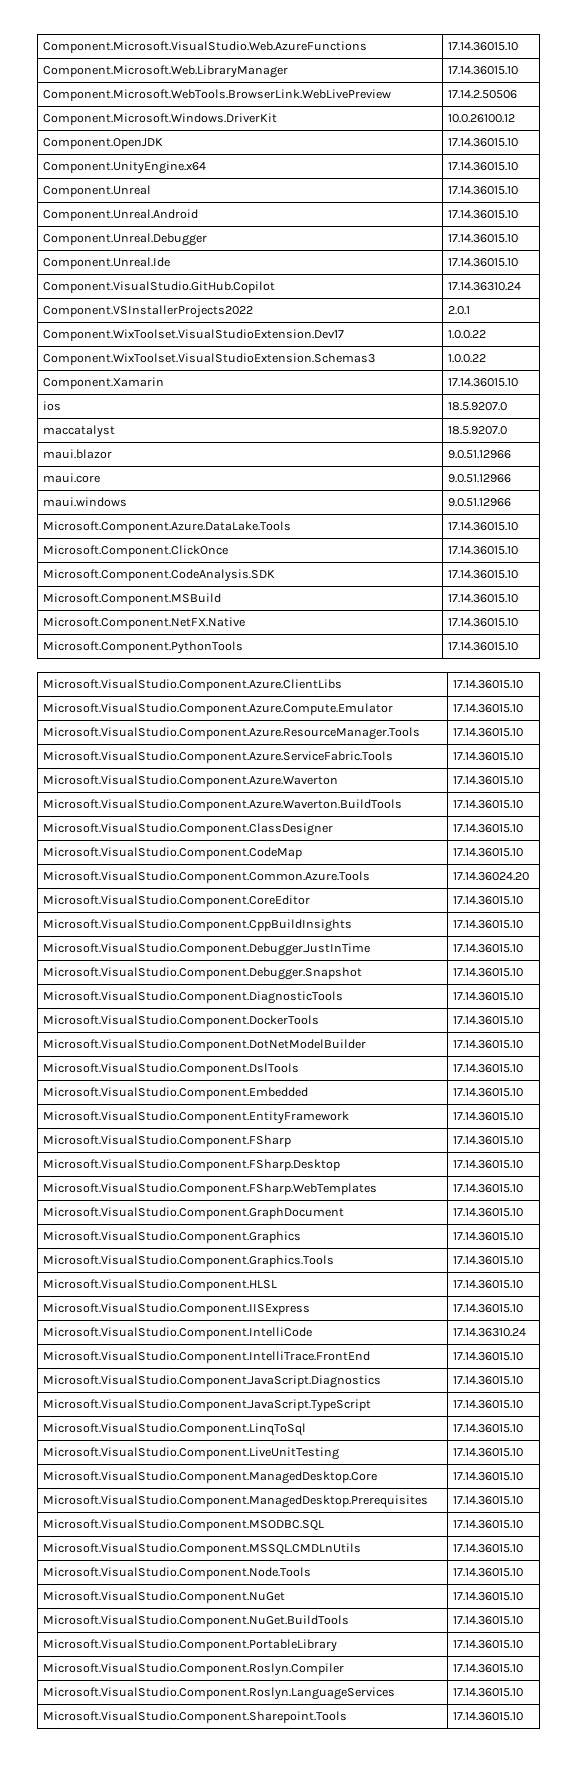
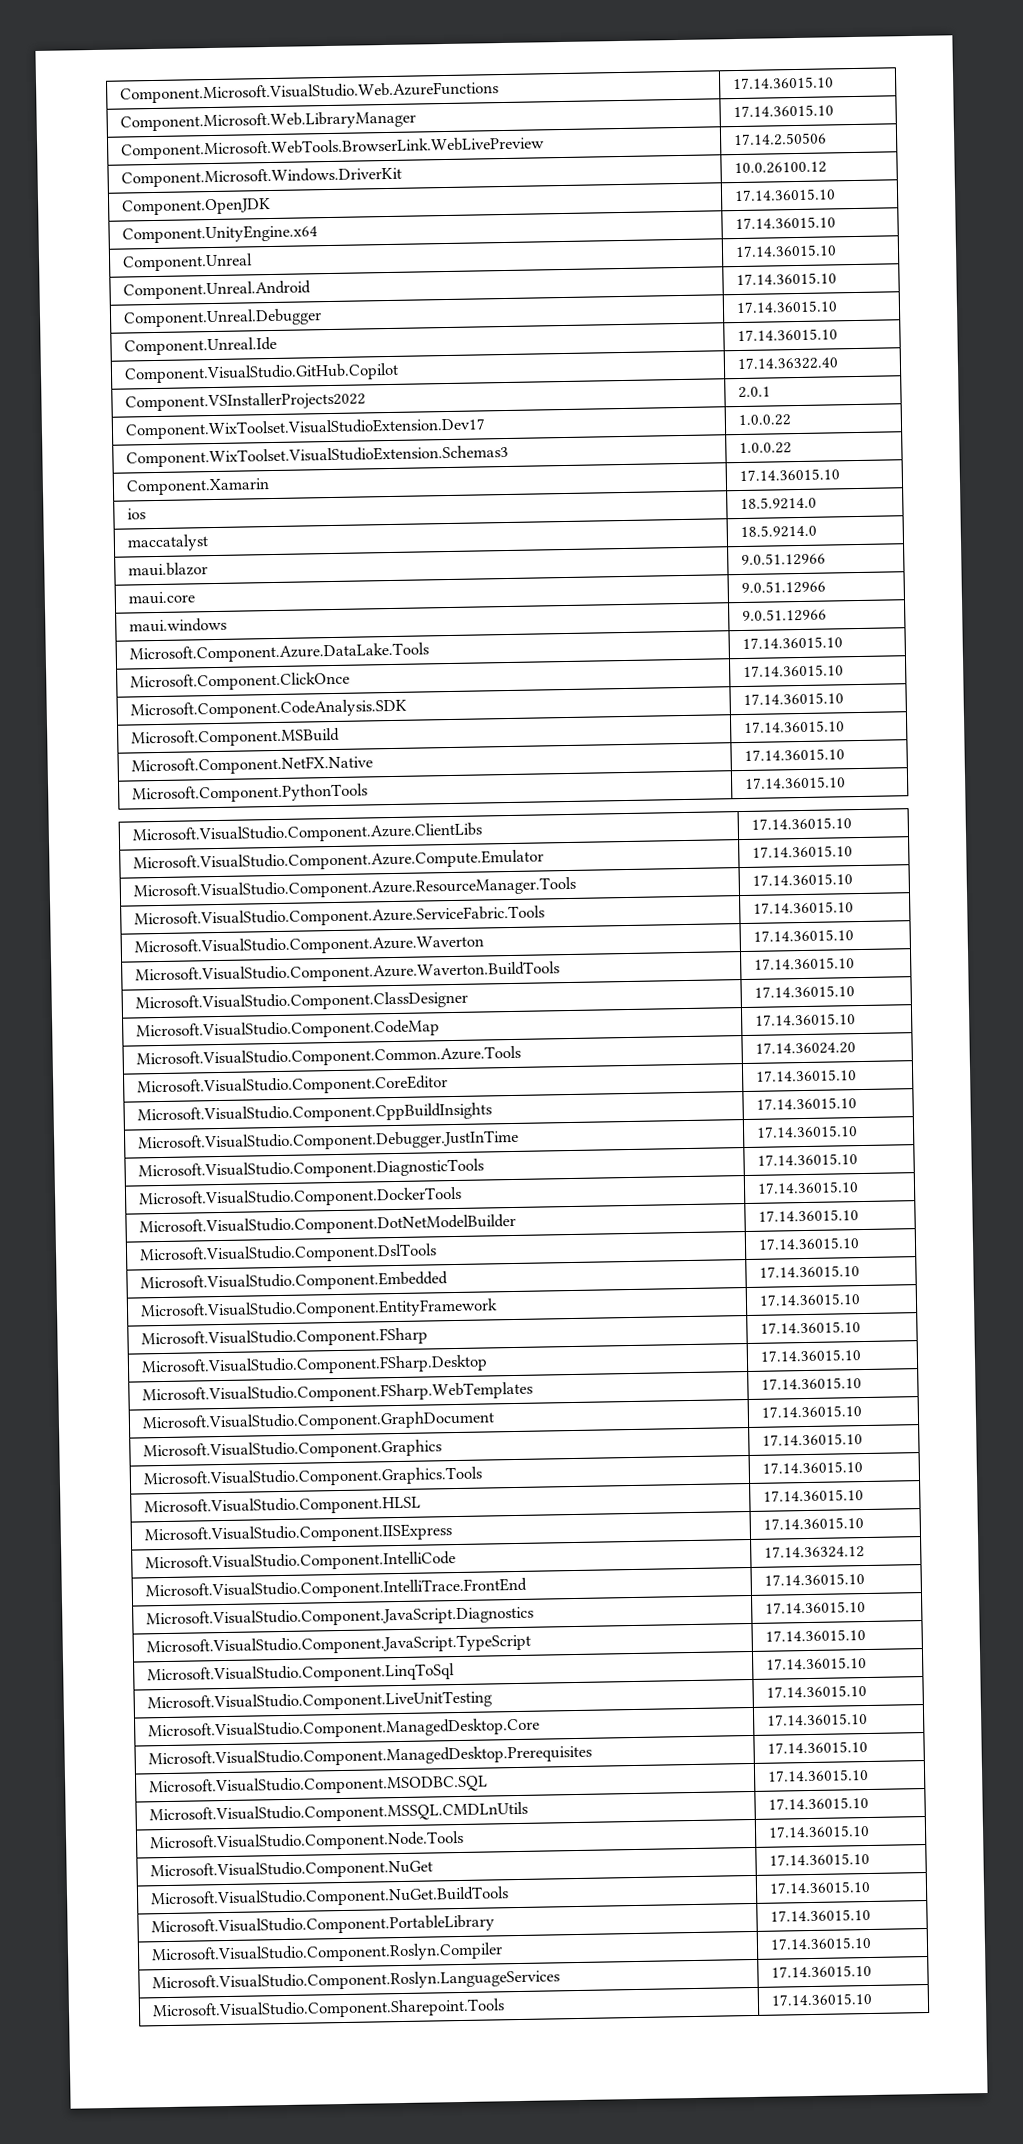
- Component.VisualStudio.GitHub.Copilot | 17.14.36310.24
+ Component.VisualStudio.GitHub.Copilot | 17.14.36322.40
- ios | 18.5.9207.0
+ ios | 18.5.9214.0
- maccatalyst | 18.5.9207.0
+ maccatalyst | 18.5.9214.0
- Microsoft.VisualStudio.Component.Debugger.Snapshot | 17.14.36015.10
- Microsoft.VisualStudio.Component.IntelliCode | 17.14.36310.24
+ Microsoft.VisualStudio.Component.IntelliCode | 17.14.36324.12

